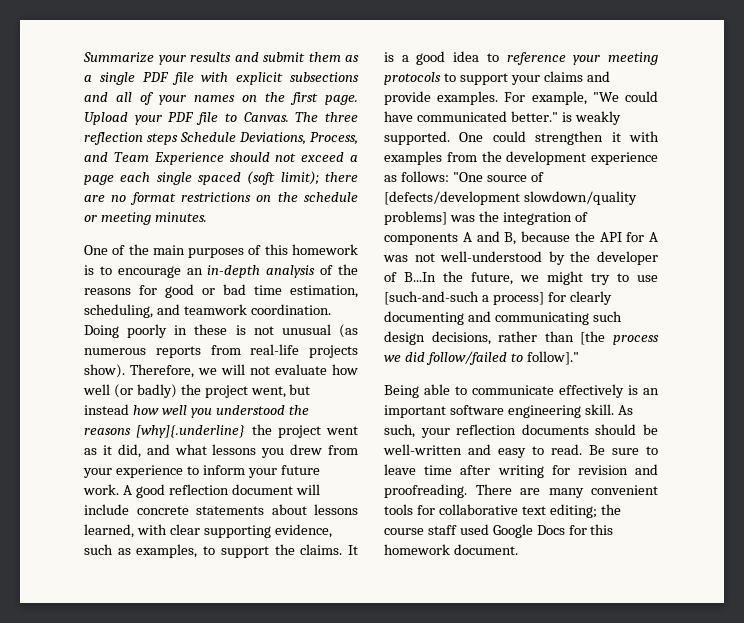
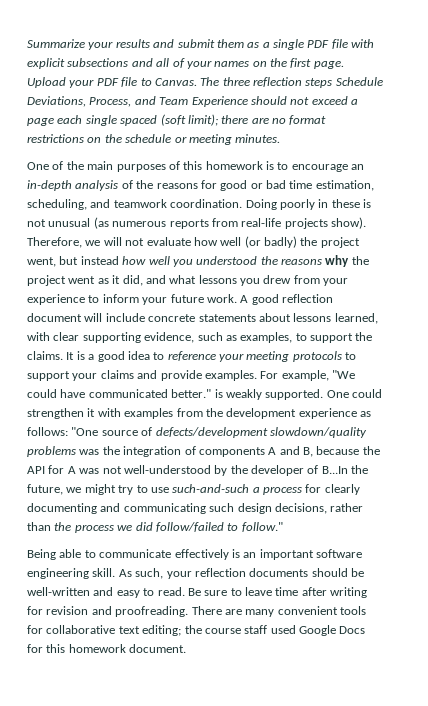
- Therefore, we will not evaluate how well (or badly) the project went, but instead how well you understood the reasons [why]{.underline} the project went as it did, and what lessons you drew from your experience to inform your future work.
+ Therefore, we will not evaluate how well (or badly) the project went, but instead how well you understood the reasons why the project went as it did, and what lessons you drew from your experience to inform your future work.
- One could strengthen it with examples from the development experience as follows: "One source of [defects/development slowdown/quality problems] was the integration of components A and B, because the API for A was not well-understood by the developer of B...In the future, we might try to use [such-and-such a process] for clearly documenting and communicating such design decisions, rather than [the process we did follow/failed to follow]."
+ One could strengthen it with examples from the development experience as follows: "One source of defects/development slowdown/quality problems was the integration of components A and B, because the API for A was not well-understood by the developer of B...In the future, we might try to use such-and-such a process for clearly documenting and communicating such design decisions, rather than the process we did follow/failed to follow."

